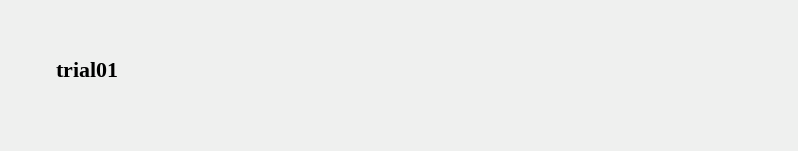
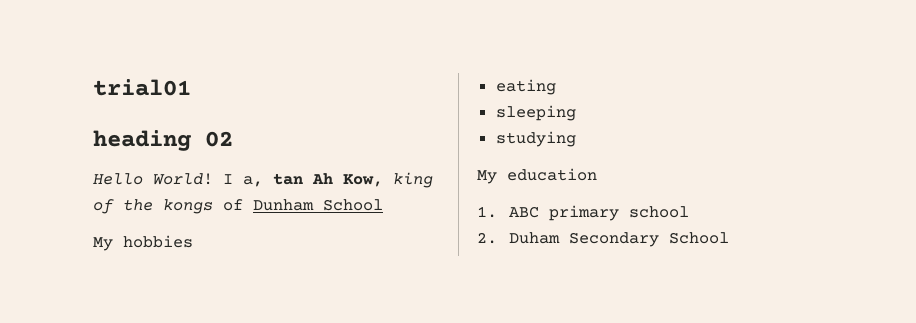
+ heading 02
+ Hello World! I a, tan Ah Kow, king of the kongs of Dunham School
+ My hobbies
+ eating
+ sleeping
+ studying
+ My education
+ 1. ABC primary school
+ 2. Duham Secondary School

